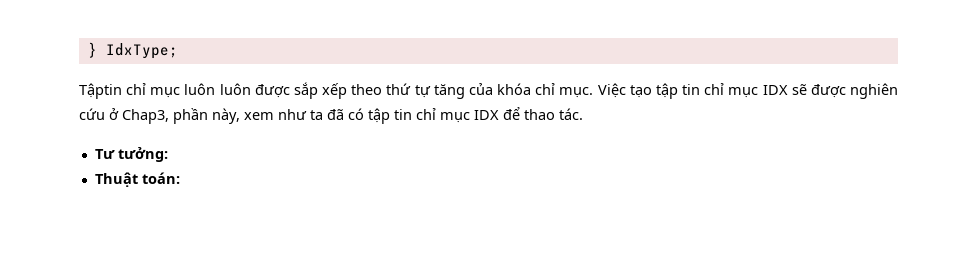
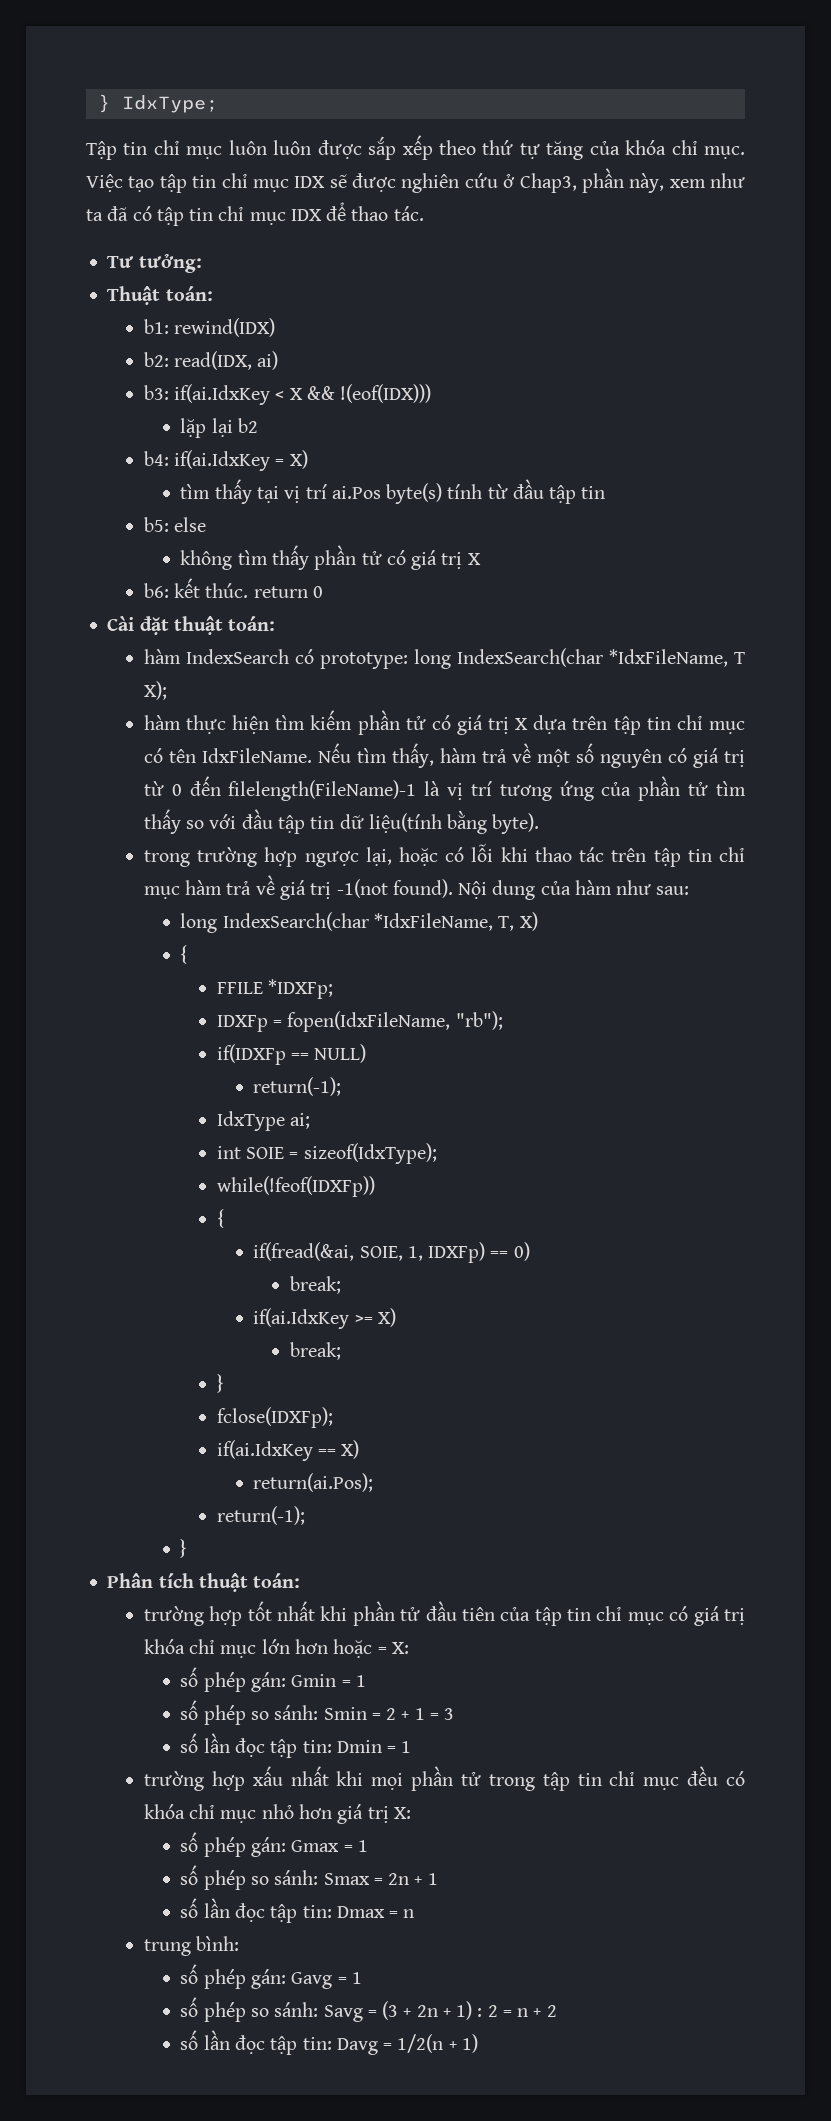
- Tậptin chỉ mục luôn luôn được sắp xếp theo thứ tự tăng của khóa chỉ mục.
+ Tập tin chỉ mục luôn luôn được sắp xếp theo thứ tự tăng của khóa chỉ mục.
+ b1: rewind(IDX)
+ b2: read(IDX, ai)
+ b3: if(ai.IdxKey < X && !(eof(IDX)))
+ lặp lại b2
+ b4: if(ai.IdxKey = X)
+ tìm thấy tại vị trí ai.Pos byte(s) tính từ đầu tập tin
+ b5: else
+ không tìm thấy phần tử có giá trị X
+ b6: kết thúc. return 0
+ Cài đặt thuật toán:
+ hàm IndexSearch có prototype: long IndexSearch(char *IdxFileName, T X);
+ hàm thực hiện tìm kiếm phần tử có giá trị X dựa trên tập tin chỉ mục có tên IdxFileName. Nếu tìm thấy, hàm trả về một số nguyên có giá trị từ 0 đến filelength(FileName)-1 là vị trí tương ứng của phần tử tìm thấy so với đầu tập tin dữ liệu(tính bằng byte).
+ trong trường hợp ngược lại, hoặc có lỗi khi thao tác trên tập tin chỉ mục hàm trả về giá trị -1(not found). Nội dung của hàm như sau:
+ long IndexSearch(char *IdxFileName, T, X)
+ {
+ FFILE *IDXFp;
+ IDXFp = fopen(IdxFileName, "rb");
+ if(IDXFp == NULL)
+ return(-1);
+ IdxType ai;
+ int SOIE = sizeof(IdxType);
+ while(!feof(IDXFp))
+ {
+ if(fread(&ai, SOIE, 1, IDXFp) == 0)
+ break;
+ if(ai.IdxKey >= X)
+ break;
+ }
+ fclose(IDXFp);
+ if(ai.IdxKey == X)
+ return(ai.Pos);
+ return(-1);
+ }
+ Phân tích thuật toán:
+ trường hợp tốt nhất khi phần tử đầu tiên của tập tin chỉ mục có giá trị khóa chỉ mục lớn hơn hoặc = X:
+ số phép gán: Gmin = 1
+ số phép so sánh: Smin = 2 + 1 = 3
+ số lần đọc tập tin: Dmin = 1
+ trường hợp xấu nhất khi mọi phần tử trong tập tin chỉ mục đều có khóa chỉ mục nhỏ hơn giá trị X:
+ số phép gán: Gmax = 1
+ số phép so sánh: Smax = 2n + 1
+ số lần đọc tập tin: Dmax = n
+ trung bình:
+ số phép gán: Gavg = 1
+ số phép so sánh: Savg = (3 + 2n + 1) : 2 = n + 2
+ số lần đọc tập tin: Davg = 1/2(n + 1)

